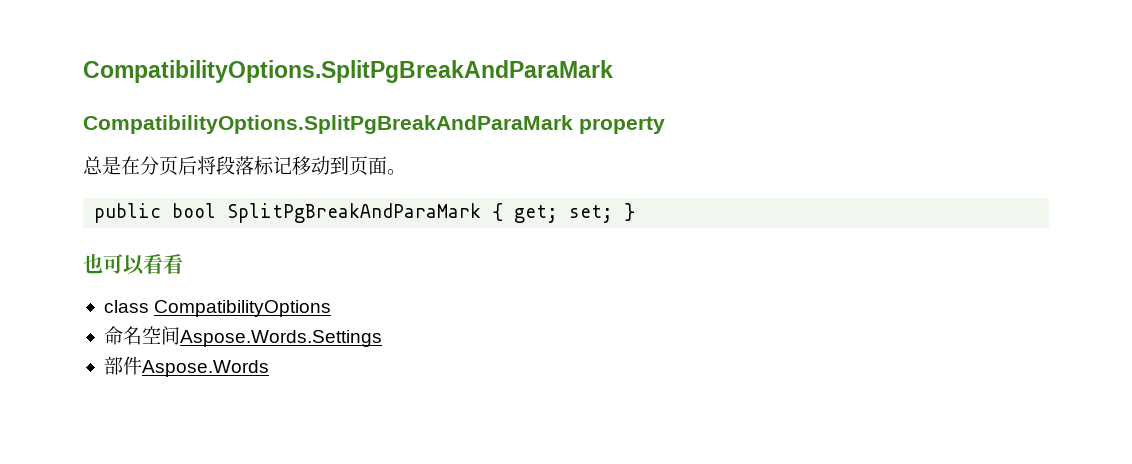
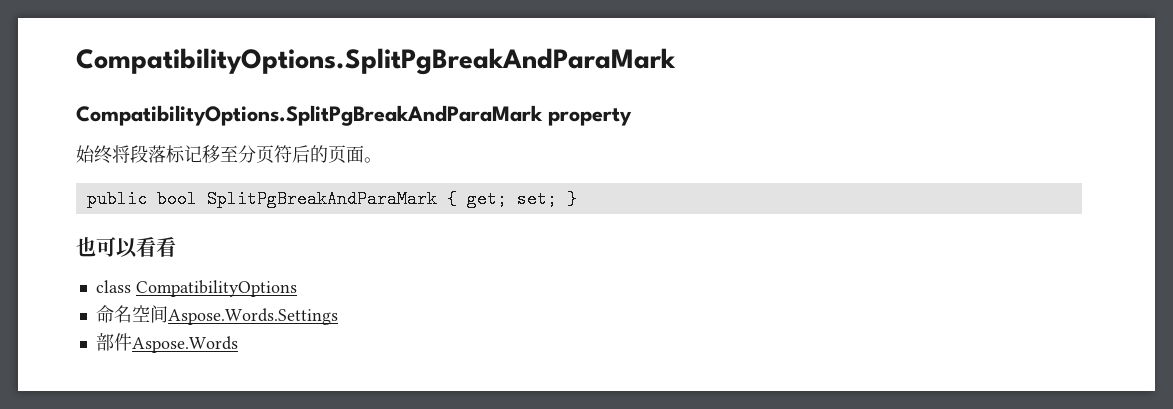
- 总是在分页后将段落标记移动到页面。
+ 始终将段落标记移至分页符后的页面。

